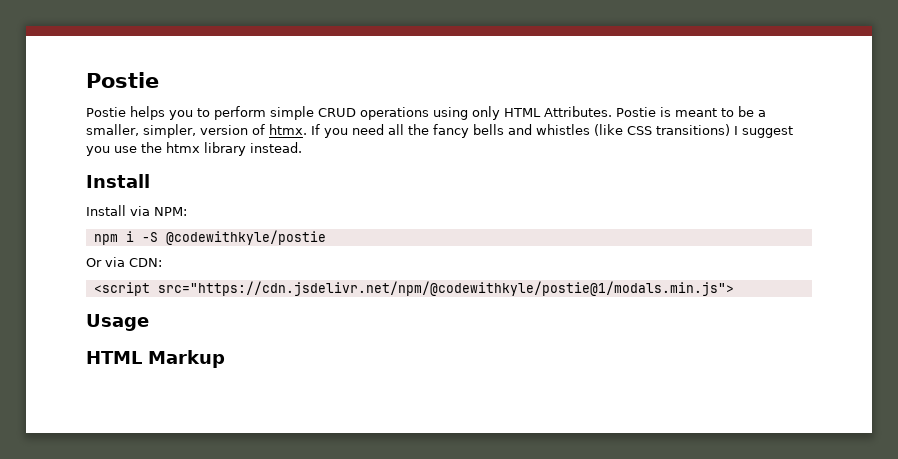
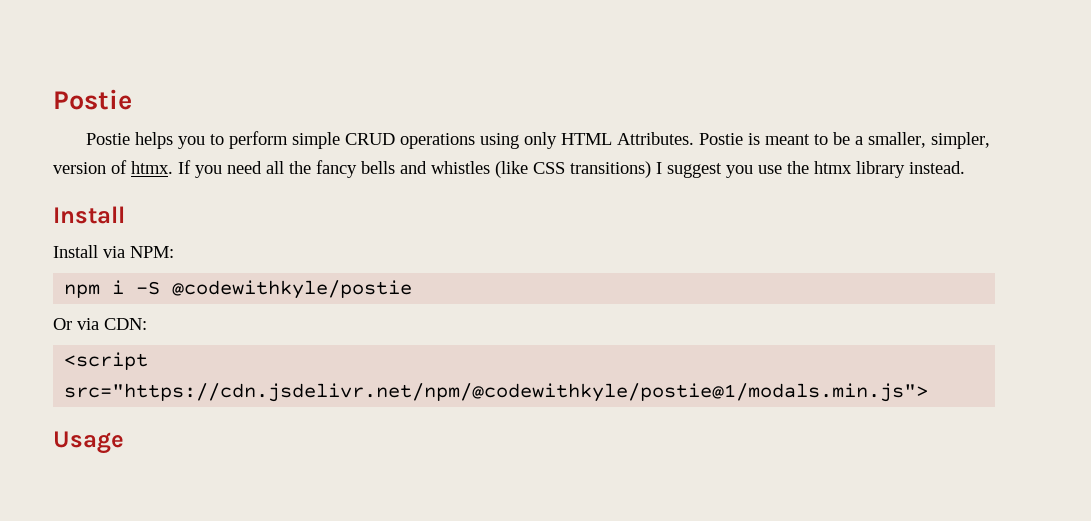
- HTML Markup

